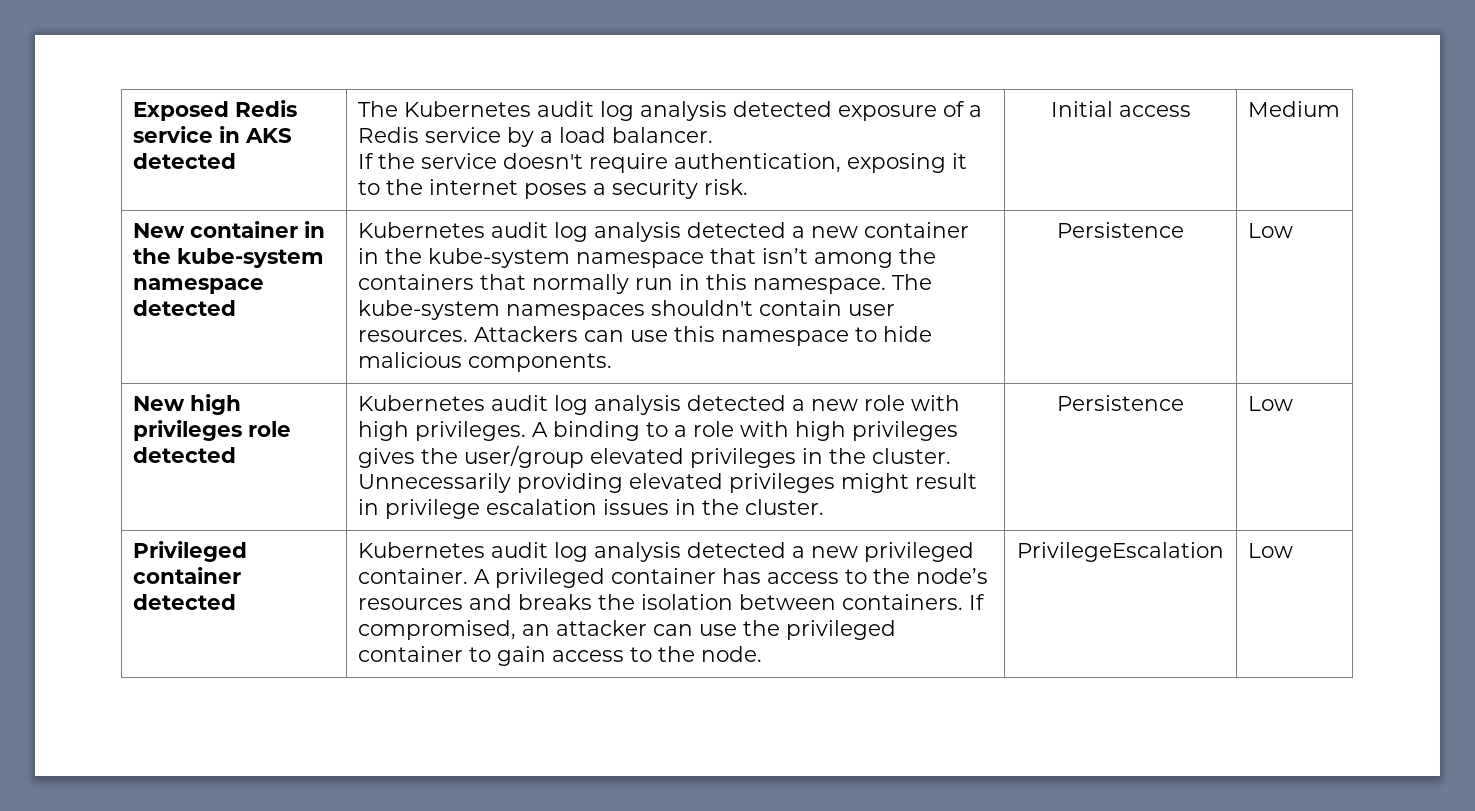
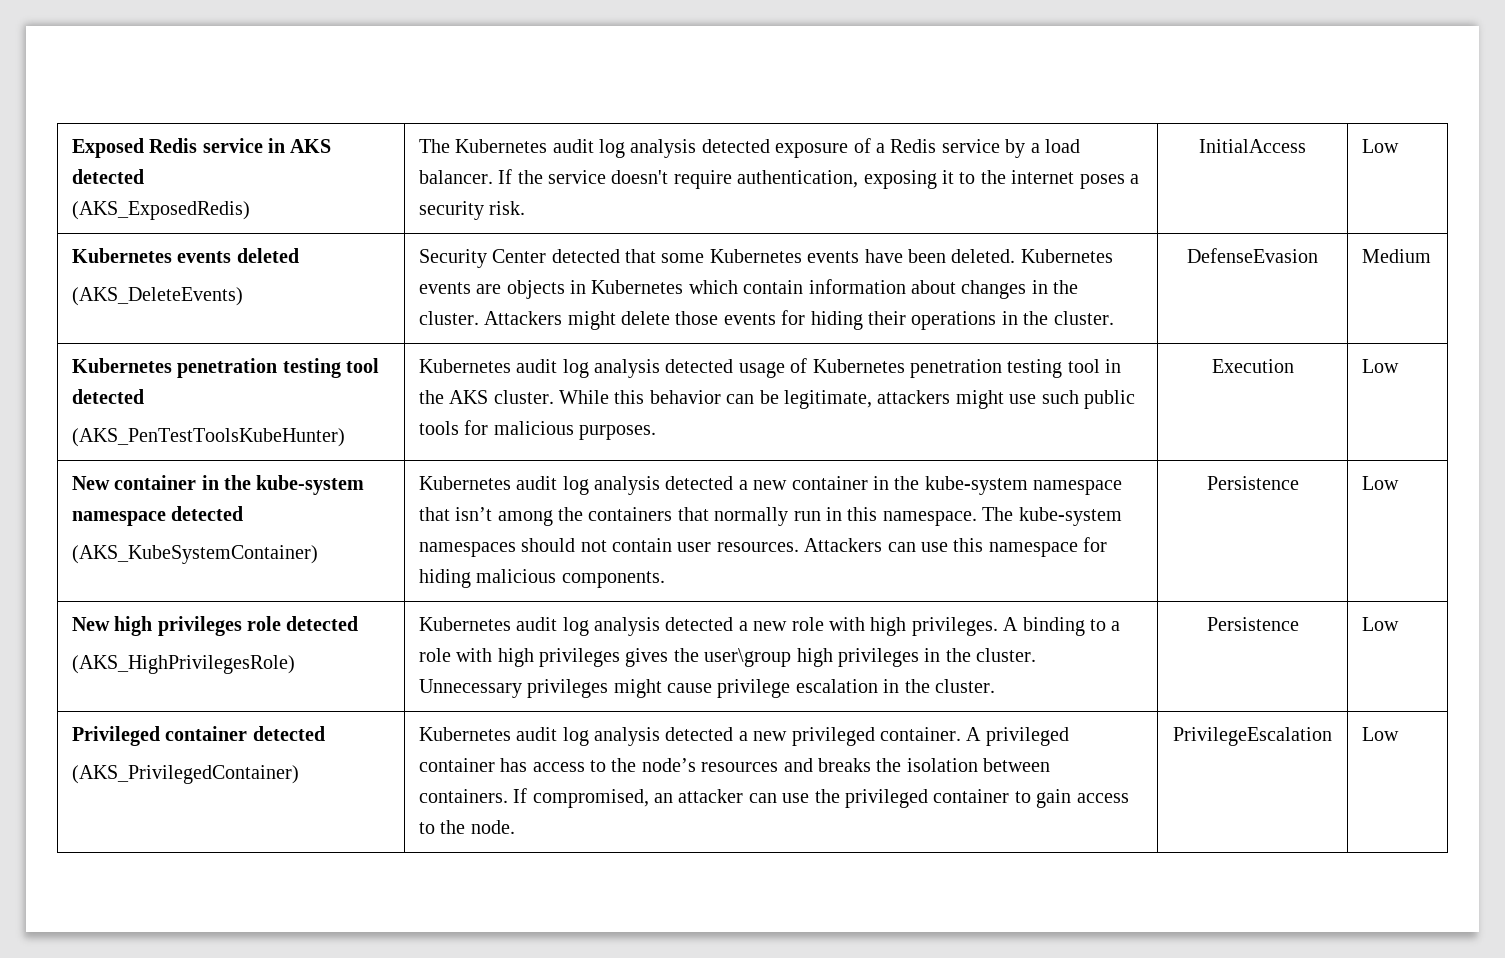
- Exposed Redis service in AKS detected | The Kubernetes audit log analysis detected exposure of a Redis service by a load balancer.
- If the service doesn't require authentication, exposing it to the internet poses a security risk. | Initial access | Medium
+ Exposed Redis service in AKS detected
+ (AKS_ExposedRedis) | The Kubernetes audit log analysis detected exposure of a Redis service by a load balancer. If the service doesn't require authentication, exposing it to the internet poses a security risk. | InitialAccess | Low
+ Kubernetes events deleted
+ (AKS_DeleteEvents) | Security Center detected that some Kubernetes events have been deleted. Kubernetes events are objects in Kubernetes which contain information about changes in the cluster. Attackers might delete those events for hiding their operations in the cluster. | DefenseEvasion | Medium
+ Kubernetes penetration testing tool detected
+ (AKS_PenTestToolsKubeHunter) | Kubernetes audit log analysis detected usage of Kubernetes penetration testing tool in the AKS cluster. While this behavior can be legitimate, attackers might use such public tools for malicious purposes. | Execution | Low
+ (AKS_KubeSystemContainer)
- The kube-system namespaces shouldn't contain user resources.
+ The kube-system namespaces should not contain user resources.
- Attackers can use this namespace to hide malicious components.
+ Attackers can use this namespace for hiding malicious components.
+ (AKS_HighPrivilegesRole)
- A binding to a role with high privileges gives the user/group elevated privileges in the cluster.
+ A binding to a role with high privileges gives the user\group high privileges in the cluster.
- Unnecessarily providing elevated privileges might result in privilege escalation issues in the cluster.
+ Unnecessary privileges might cause privilege escalation in the cluster.
+ (AKS_PrivilegedContainer)

